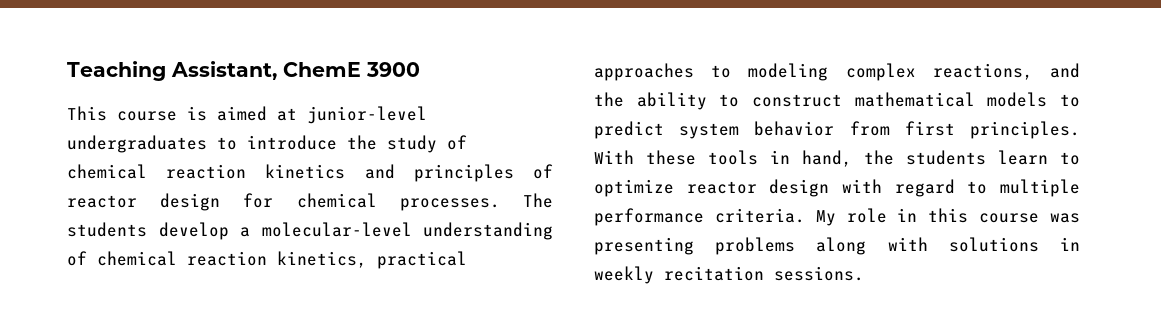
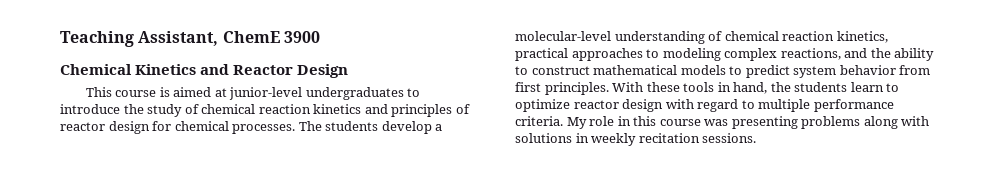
+ Chemical Kinetics and Reactor Design

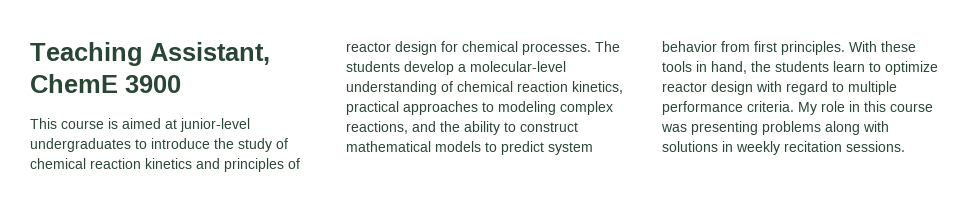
- Chemical Kinetics and Reactor Design

